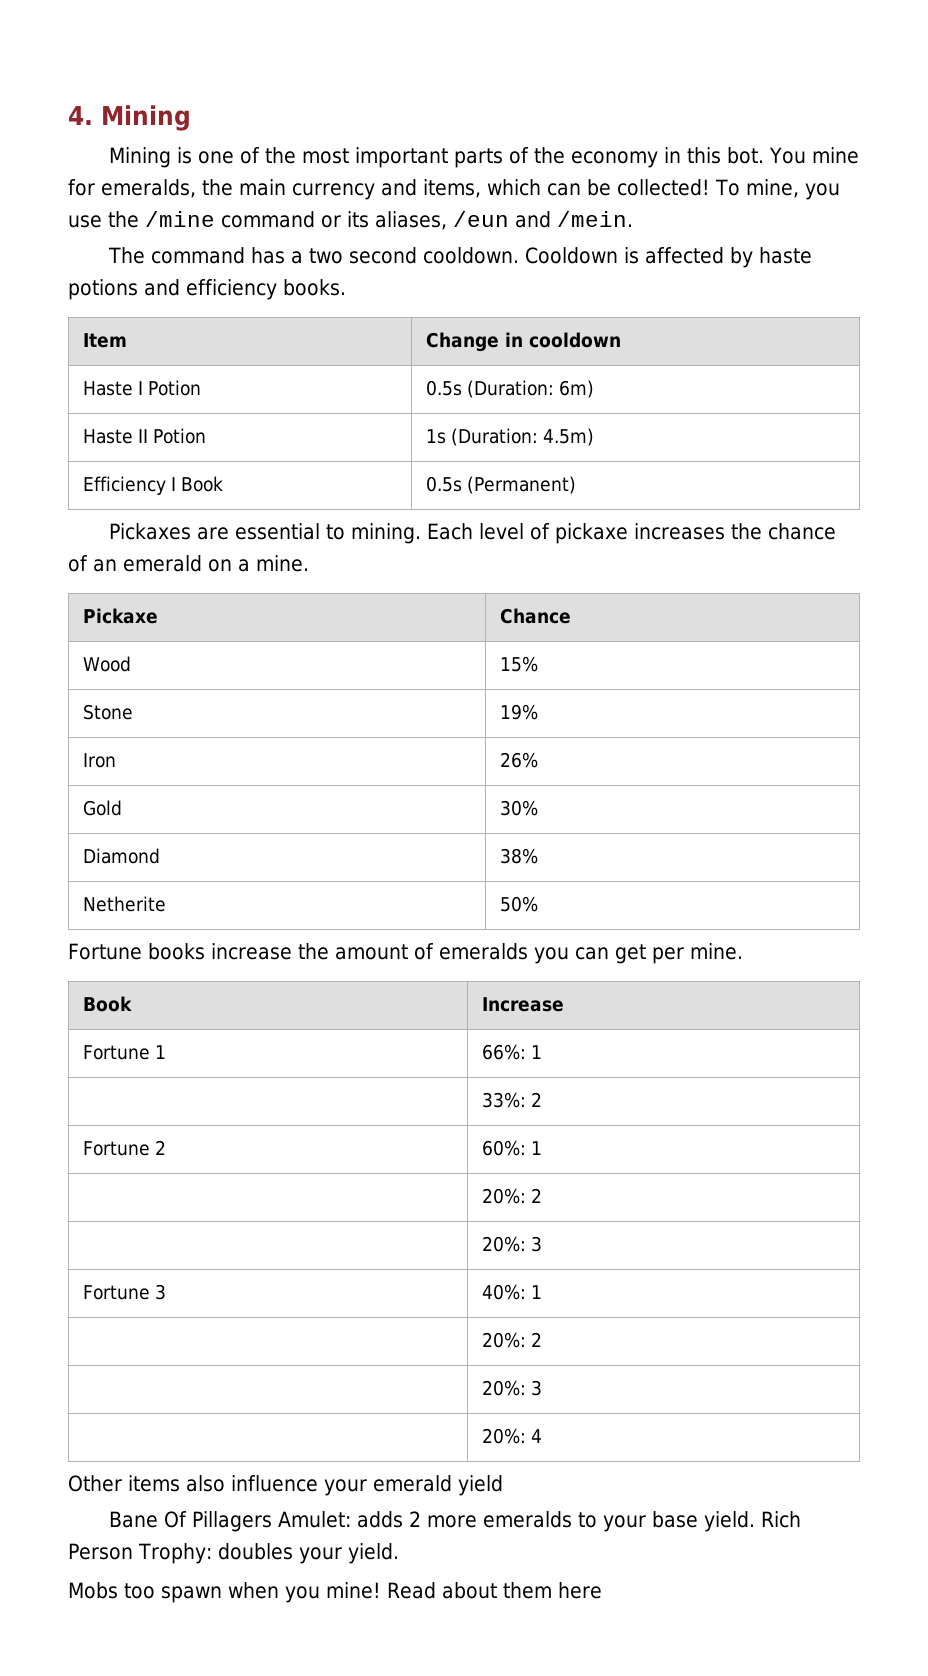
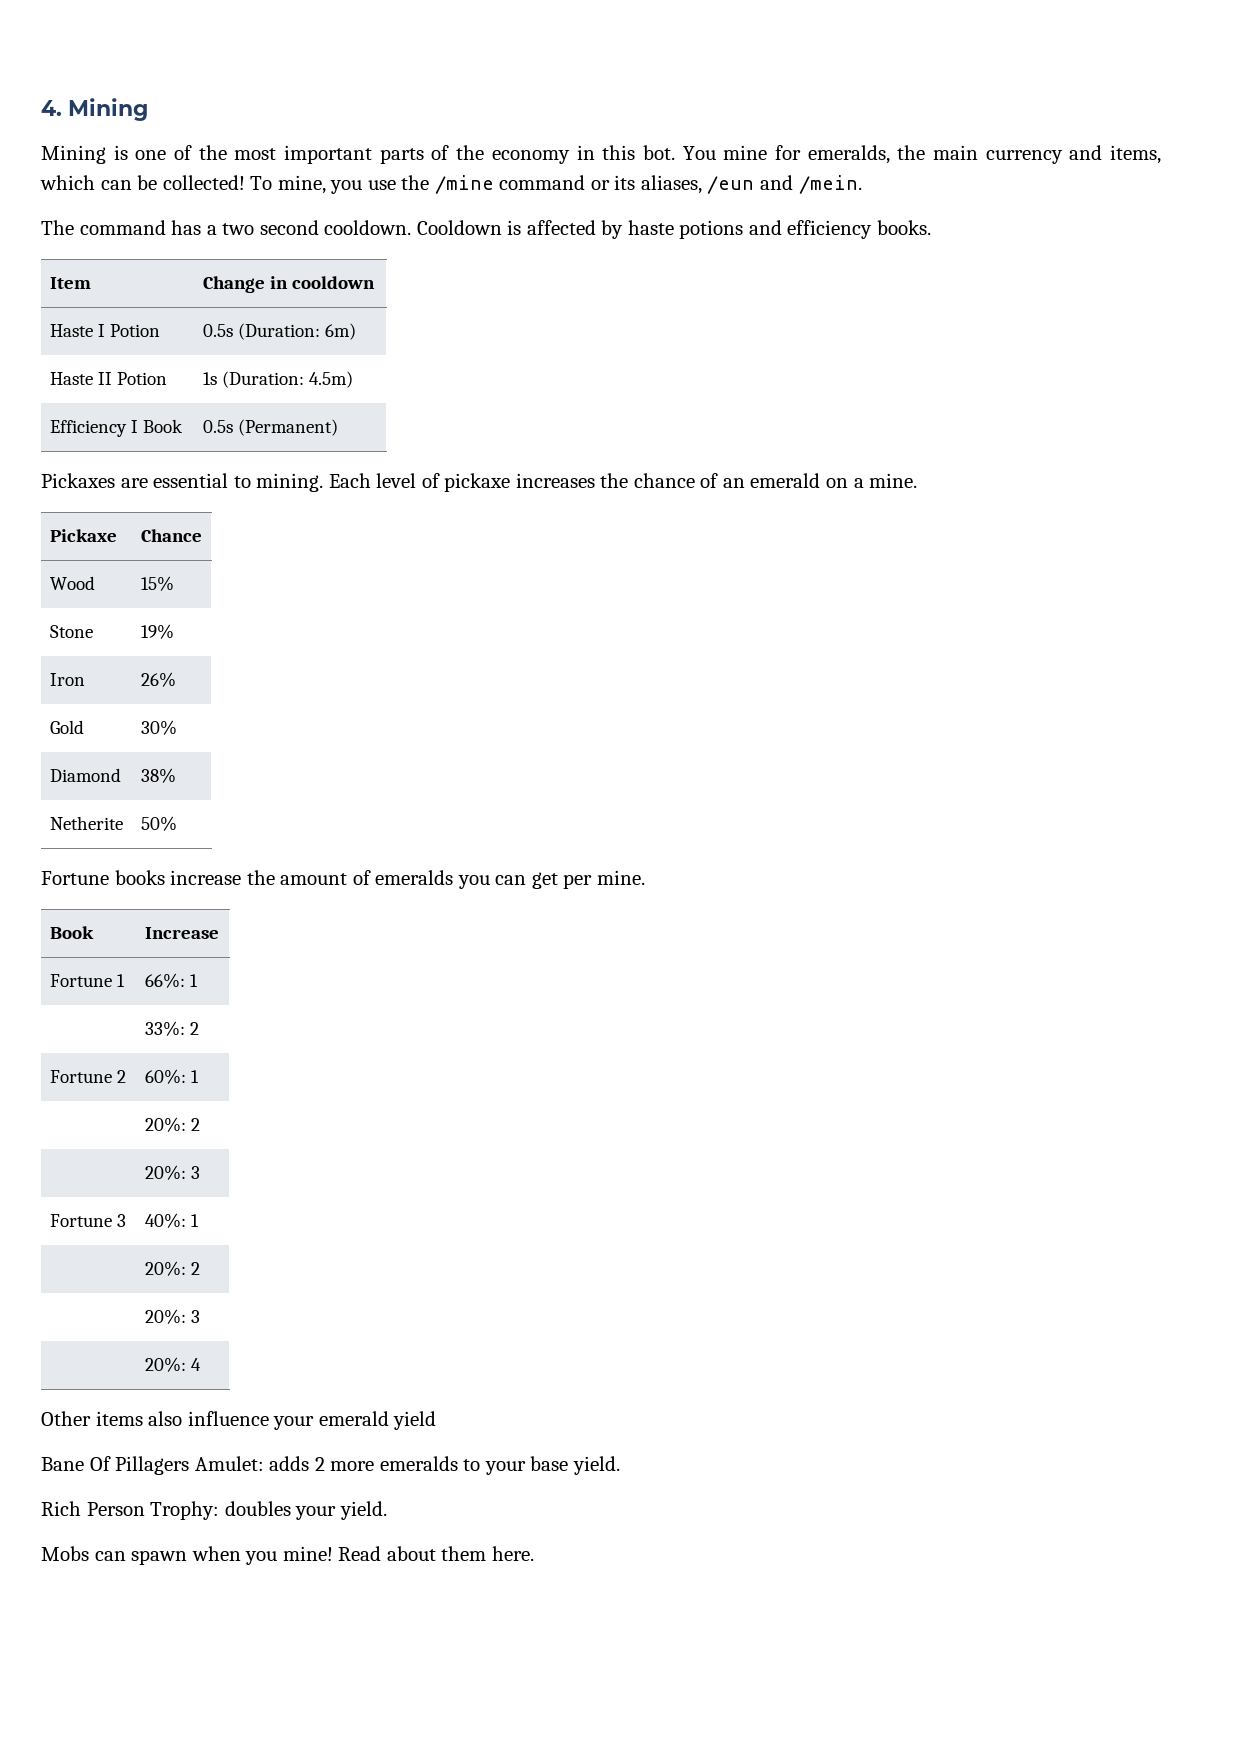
- Bane Of Pillagers Amulet: adds 2 more emeralds to your base yield. Rich Person Trophy: doubles your yield.
+ Bane Of Pillagers Amulet: adds 2 more emeralds to your base yield.
+ Rich Person Trophy: doubles your yield.
- Mobs too spawn when you mine!
+ Mobs can spawn when you mine!
- Read about them here
+ Read about them here.

